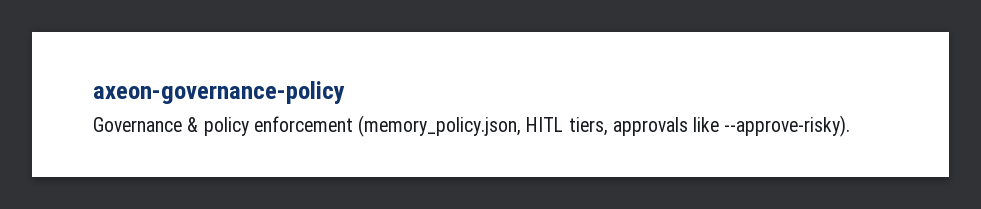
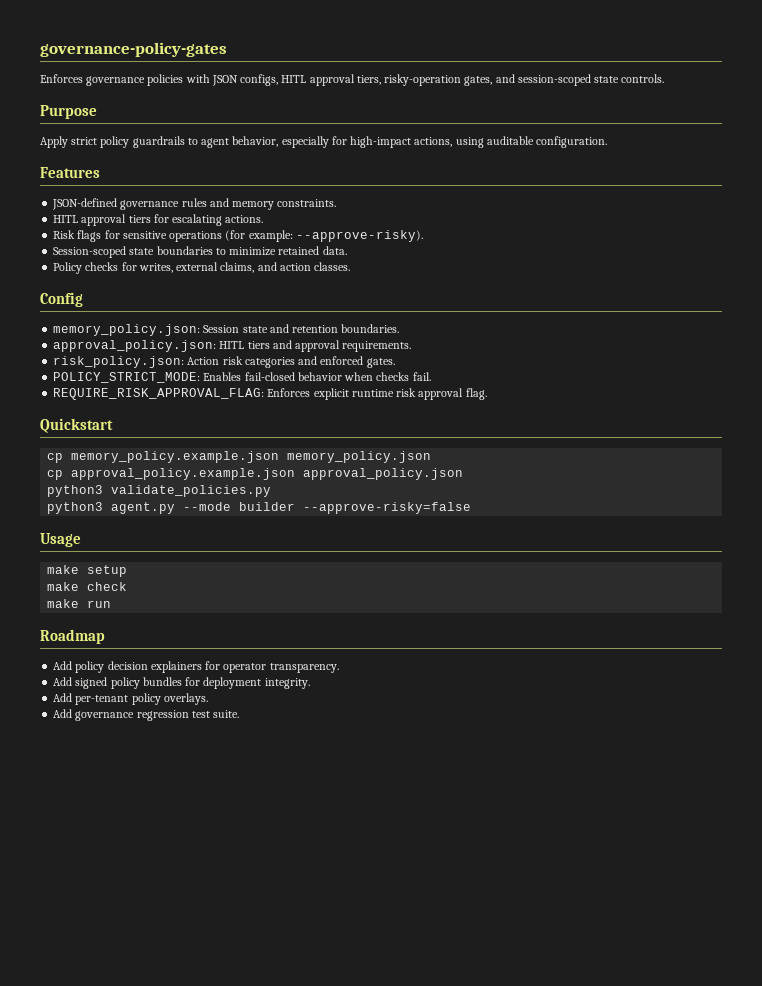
- axeon-governance-policy
- Governance & policy enforcement (memory_policy.json, HITL tiers, approvals like --approve-risky).
+ governance-policy-gates
+ Enforces governance policies with JSON configs, HITL approval tiers, risky-operation gates, and session-scoped state controls.
+ Purpose
+ Apply strict policy guardrails to agent behavior, especially for high-impact actions, using auditable configuration.
+ Features
+ JSON-defined governance rules and memory constraints.
+ HITL approval tiers for escalating actions.
+ Risk flags for sensitive operations (for example: --approve-risky).
+ Session-scoped state boundaries to minimize retained data.
+ Policy checks for writes, external claims, and action classes.
+ Config
+ memory_policy.json: Session state and retention boundaries.
+ approval_policy.json: HITL tiers and approval requirements.
+ risk_policy.json: Action risk categories and enforced gates.
+ POLICY_STRICT_MODE: Enables fail-closed behavior when checks fail.
+ REQUIRE_RISK_APPROVAL_FLAG: Enforces explicit runtime risk approval flag.
+ Quickstart
+ cp memory_policy.example.json memory_policy.json
+ cp approval_policy.example.json approval_policy.json
+ python3 validate_policies.py
+ python3 agent.py --mode builder --approve-risky=false
+ Usage
+ make setup
+ make check
+ make run
+ Roadmap
+ Add policy decision explainers for operator transparency.
+ Add signed policy bundles for deployment integrity.
+ Add per-tenant policy overlays.
+ Add governance regression test suite.

